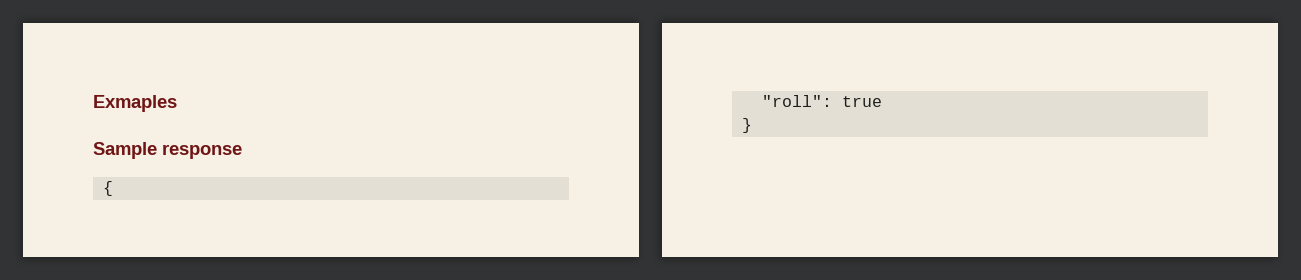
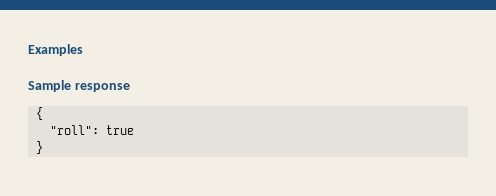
- Exmaples
+ Examples

